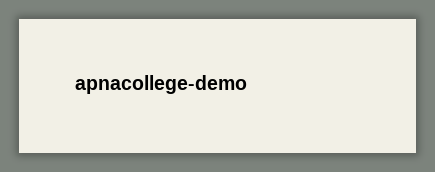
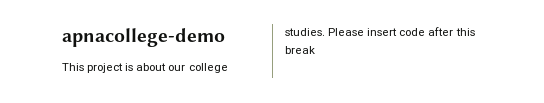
+ This project is about our college studies. Please insert code after this break

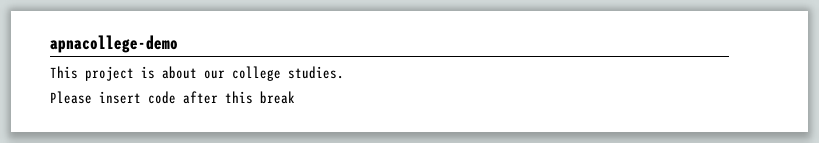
- This project is about our college studies. Please insert code after this break
+ This project is about our college studies.
+ Please insert code after this break

